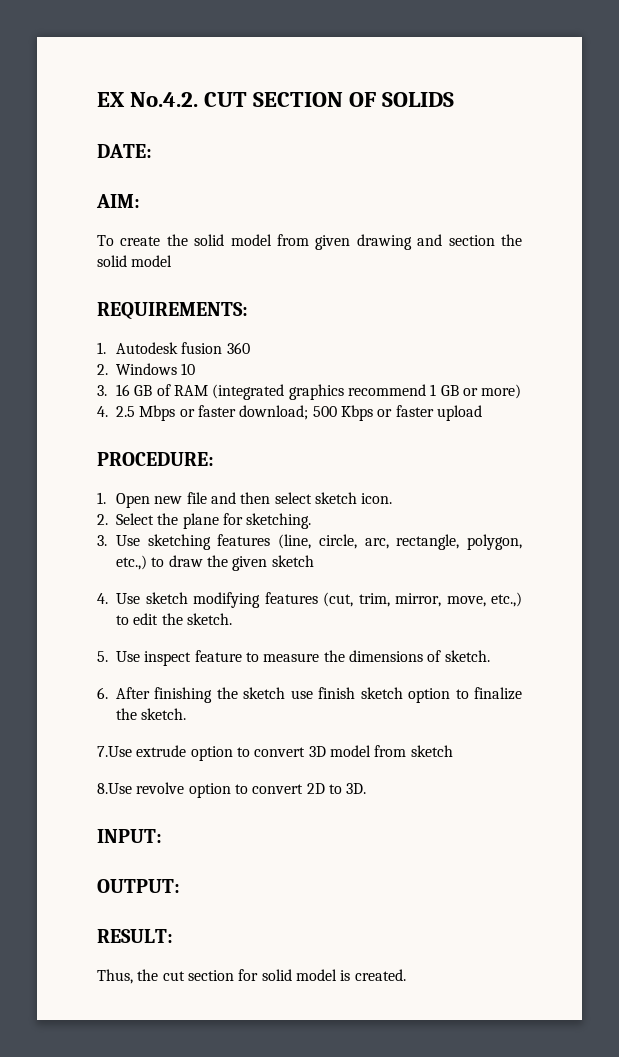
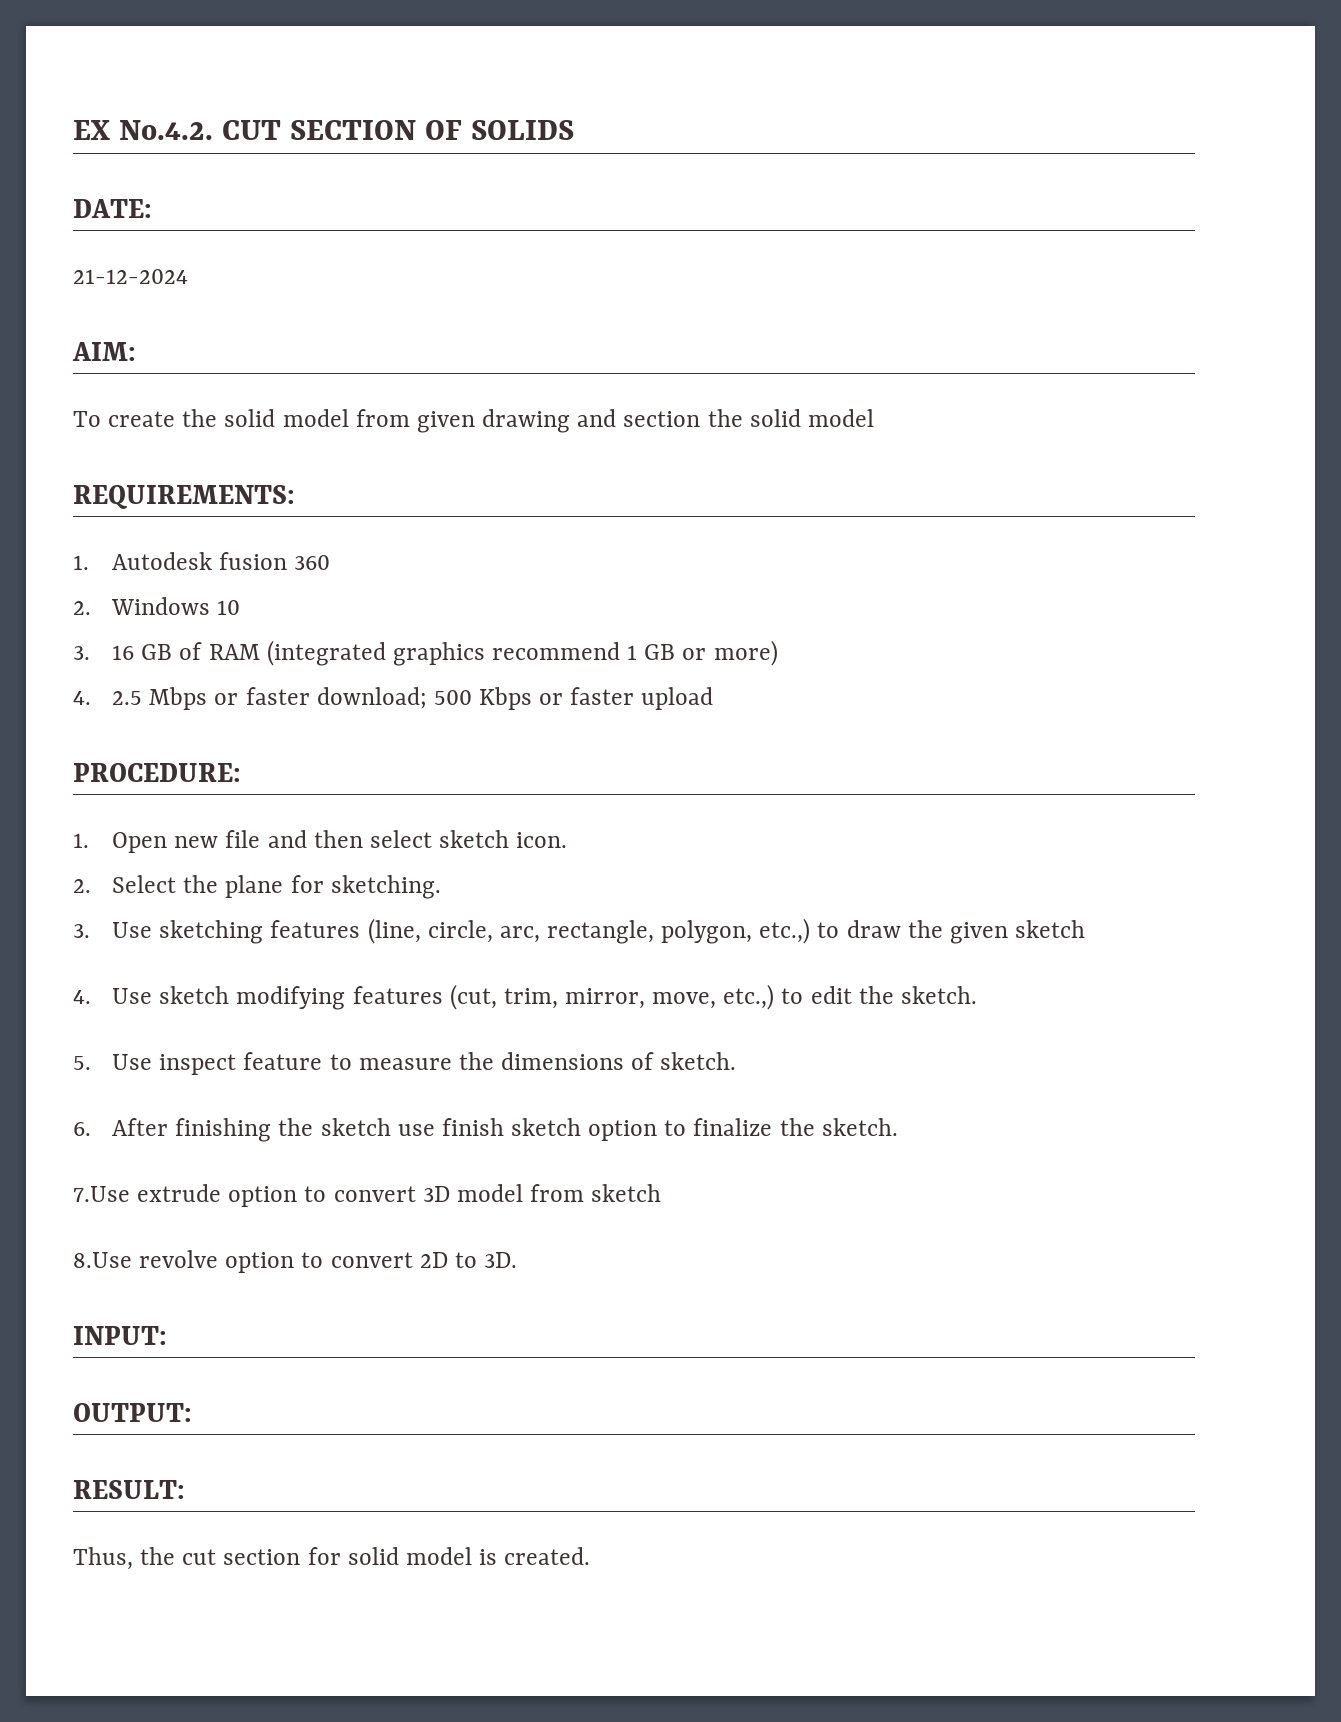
+ 21-12-2024

